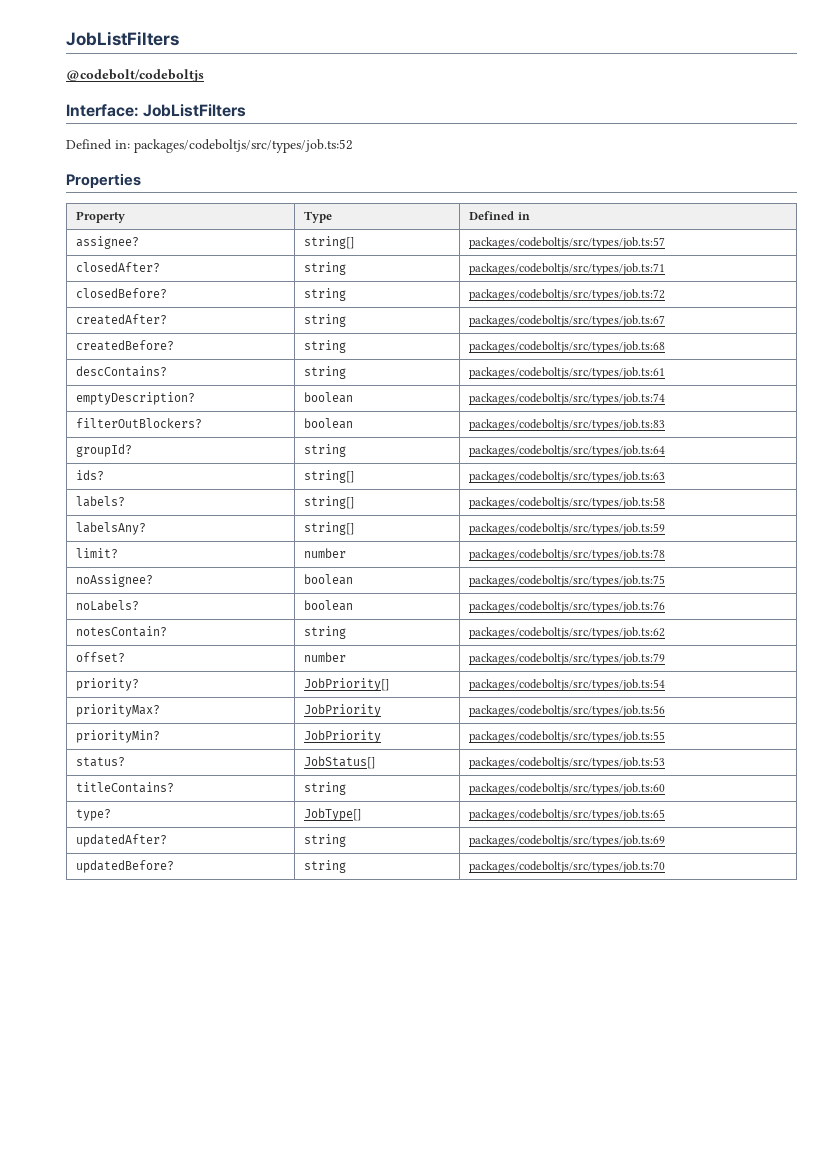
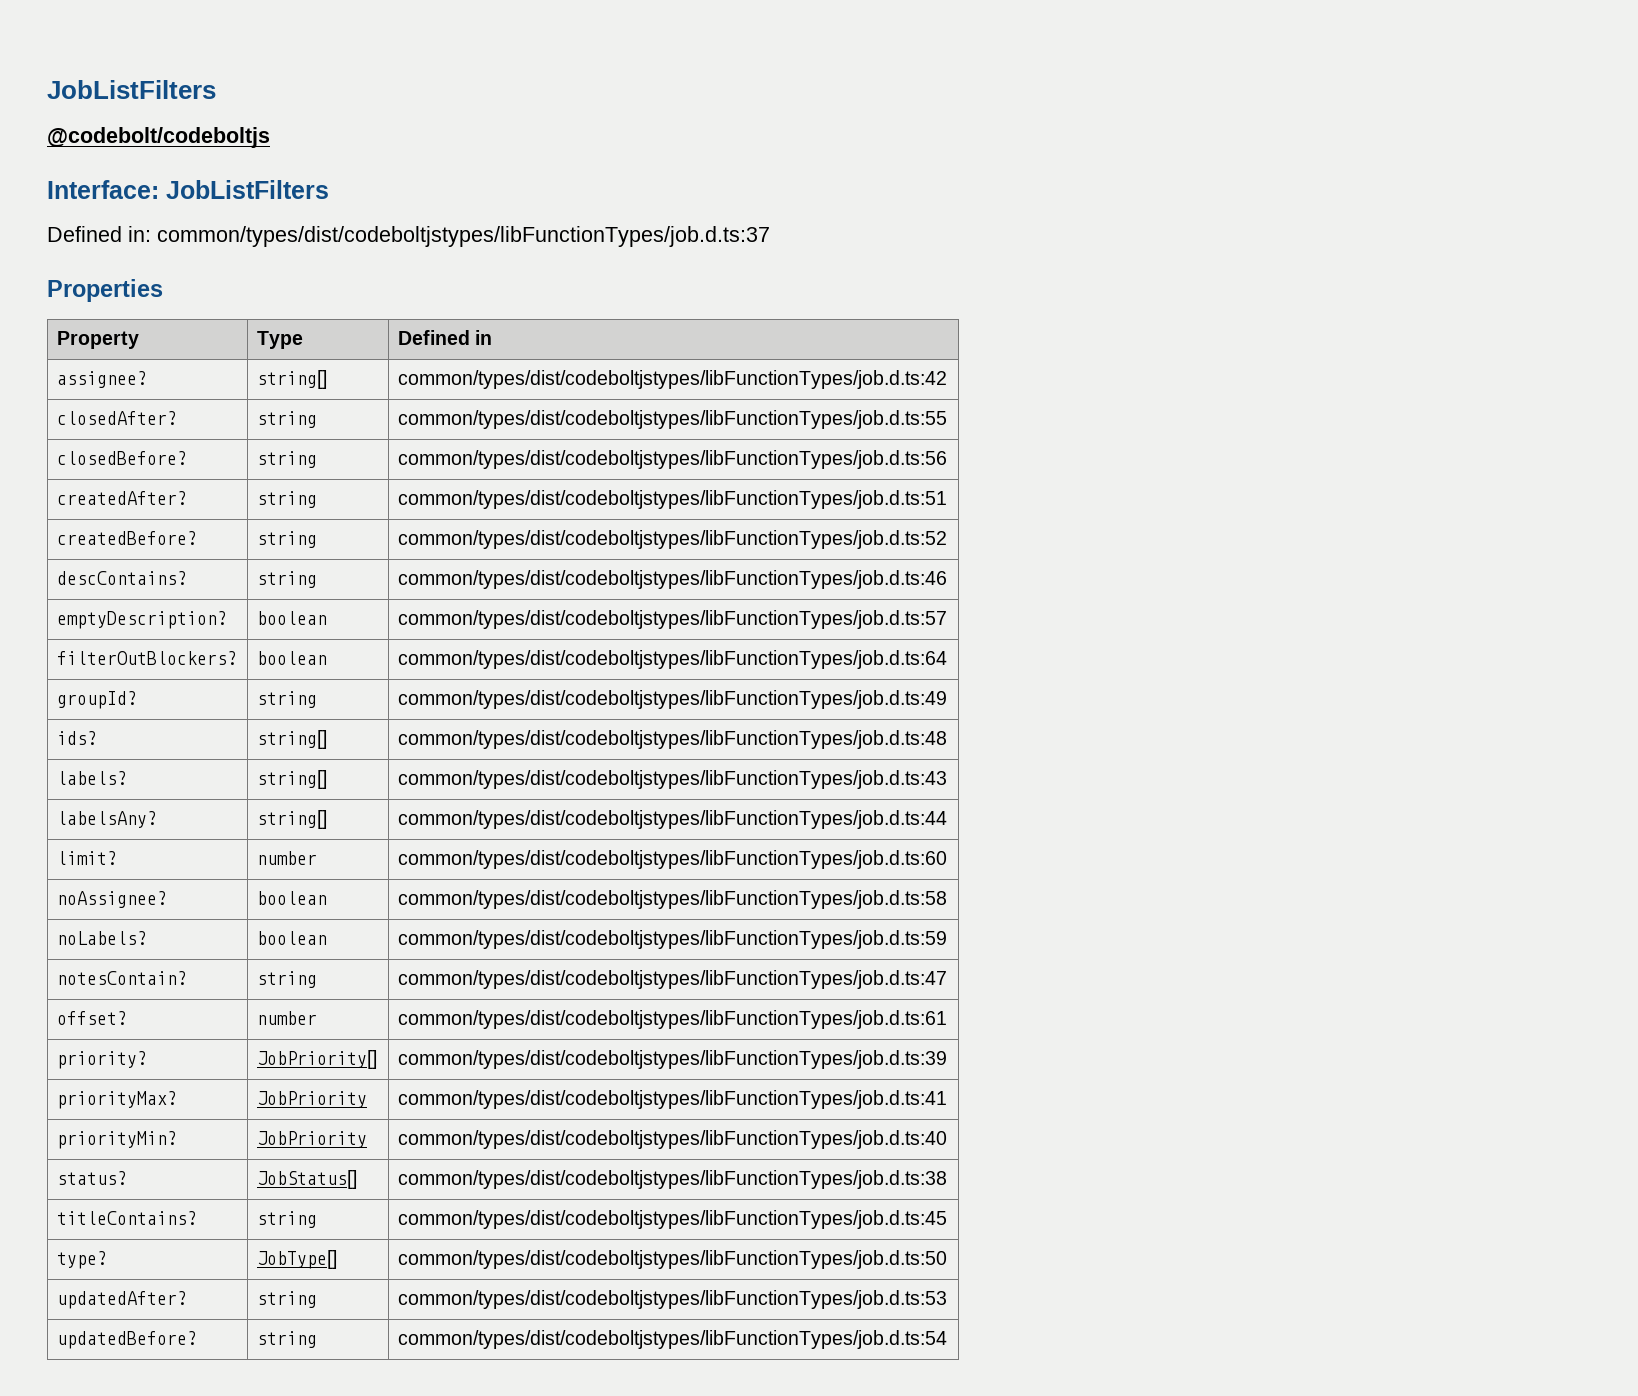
- Defined in: packages/codeboltjs/src/types/job.ts:52
+ Defined in: common/types/dist/codeboltjstypes/libFunctionTypes/job.d.ts:37
- assignee? | string[] | packages/codeboltjs/src/types/job.ts:57
+ assignee? | string[] | common/types/dist/codeboltjstypes/libFunctionTypes/job.d.ts:42
- closedAfter? | string | packages/codeboltjs/src/types/job.ts:71
+ closedAfter? | string | common/types/dist/codeboltjstypes/libFunctionTypes/job.d.ts:55
- closedBefore? | string | packages/codeboltjs/src/types/job.ts:72
+ closedBefore? | string | common/types/dist/codeboltjstypes/libFunctionTypes/job.d.ts:56
- createdAfter? | string | packages/codeboltjs/src/types/job.ts:67
+ createdAfter? | string | common/types/dist/codeboltjstypes/libFunctionTypes/job.d.ts:51
- createdBefore? | string | packages/codeboltjs/src/types/job.ts:68
+ createdBefore? | string | common/types/dist/codeboltjstypes/libFunctionTypes/job.d.ts:52
- descContains? | string | packages/codeboltjs/src/types/job.ts:61
+ descContains? | string | common/types/dist/codeboltjstypes/libFunctionTypes/job.d.ts:46
- emptyDescription? | boolean | packages/codeboltjs/src/types/job.ts:74
+ emptyDescription? | boolean | common/types/dist/codeboltjstypes/libFunctionTypes/job.d.ts:57
- filterOutBlockers? | boolean | packages/codeboltjs/src/types/job.ts:83
+ filterOutBlockers? | boolean | common/types/dist/codeboltjstypes/libFunctionTypes/job.d.ts:64
- groupId? | string | packages/codeboltjs/src/types/job.ts:64
+ groupId? | string | common/types/dist/codeboltjstypes/libFunctionTypes/job.d.ts:49
- ids? | string[] | packages/codeboltjs/src/types/job.ts:63
+ ids? | string[] | common/types/dist/codeboltjstypes/libFunctionTypes/job.d.ts:48
- labels? | string[] | packages/codeboltjs/src/types/job.ts:58
+ labels? | string[] | common/types/dist/codeboltjstypes/libFunctionTypes/job.d.ts:43
- labelsAny? | string[] | packages/codeboltjs/src/types/job.ts:59
+ labelsAny? | string[] | common/types/dist/codeboltjstypes/libFunctionTypes/job.d.ts:44
- limit? | number | packages/codeboltjs/src/types/job.ts:78
+ limit? | number | common/types/dist/codeboltjstypes/libFunctionTypes/job.d.ts:60
- noAssignee? | boolean | packages/codeboltjs/src/types/job.ts:75
+ noAssignee? | boolean | common/types/dist/codeboltjstypes/libFunctionTypes/job.d.ts:58
- noLabels? | boolean | packages/codeboltjs/src/types/job.ts:76
+ noLabels? | boolean | common/types/dist/codeboltjstypes/libFunctionTypes/job.d.ts:59
- notesContain? | string | packages/codeboltjs/src/types/job.ts:62
+ notesContain? | string | common/types/dist/codeboltjstypes/libFunctionTypes/job.d.ts:47
- offset? | number | packages/codeboltjs/src/types/job.ts:79
+ offset? | number | common/types/dist/codeboltjstypes/libFunctionTypes/job.d.ts:61
- priority? | JobPriority[] | packages/codeboltjs/src/types/job.ts:54
+ priority? | JobPriority[] | common/types/dist/codeboltjstypes/libFunctionTypes/job.d.ts:39
- priorityMax? | JobPriority | packages/codeboltjs/src/types/job.ts:56
+ priorityMax? | JobPriority | common/types/dist/codeboltjstypes/libFunctionTypes/job.d.ts:41
- priorityMin? | JobPriority | packages/codeboltjs/src/types/job.ts:55
+ priorityMin? | JobPriority | common/types/dist/codeboltjstypes/libFunctionTypes/job.d.ts:40
- status? | JobStatus[] | packages/codeboltjs/src/types/job.ts:53
+ status? | JobStatus[] | common/types/dist/codeboltjstypes/libFunctionTypes/job.d.ts:38
- titleContains? | string | packages/codeboltjs/src/types/job.ts:60
+ titleContains? | string | common/types/dist/codeboltjstypes/libFunctionTypes/job.d.ts:45
- type? | JobType[] | packages/codeboltjs/src/types/job.ts:65
+ type? | JobType[] | common/types/dist/codeboltjstypes/libFunctionTypes/job.d.ts:50
- updatedAfter? | string | packages/codeboltjs/src/types/job.ts:69
+ updatedAfter? | string | common/types/dist/codeboltjstypes/libFunctionTypes/job.d.ts:53
- updatedBefore? | string | packages/codeboltjs/src/types/job.ts:70
+ updatedBefore? | string | common/types/dist/codeboltjstypes/libFunctionTypes/job.d.ts:54

